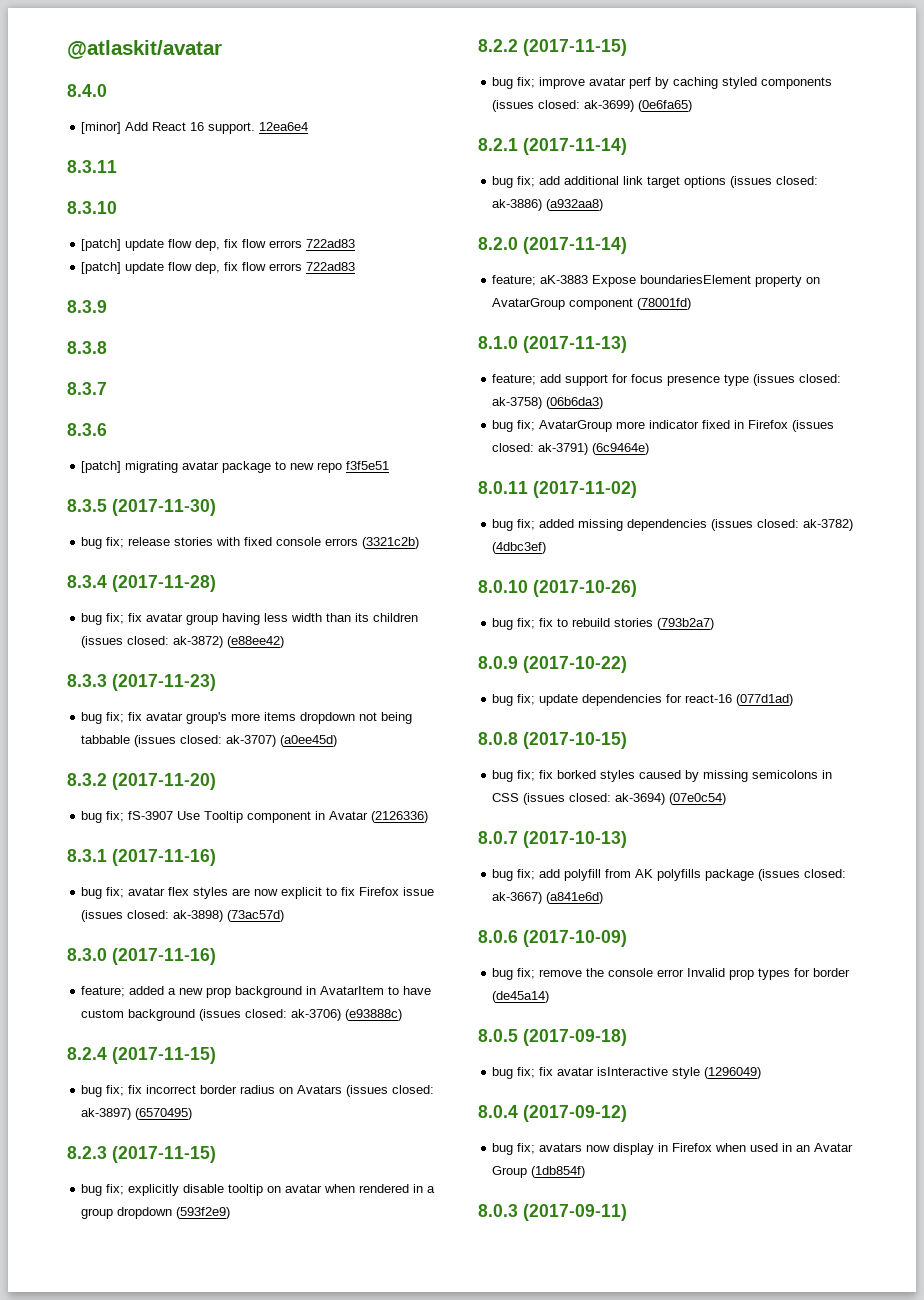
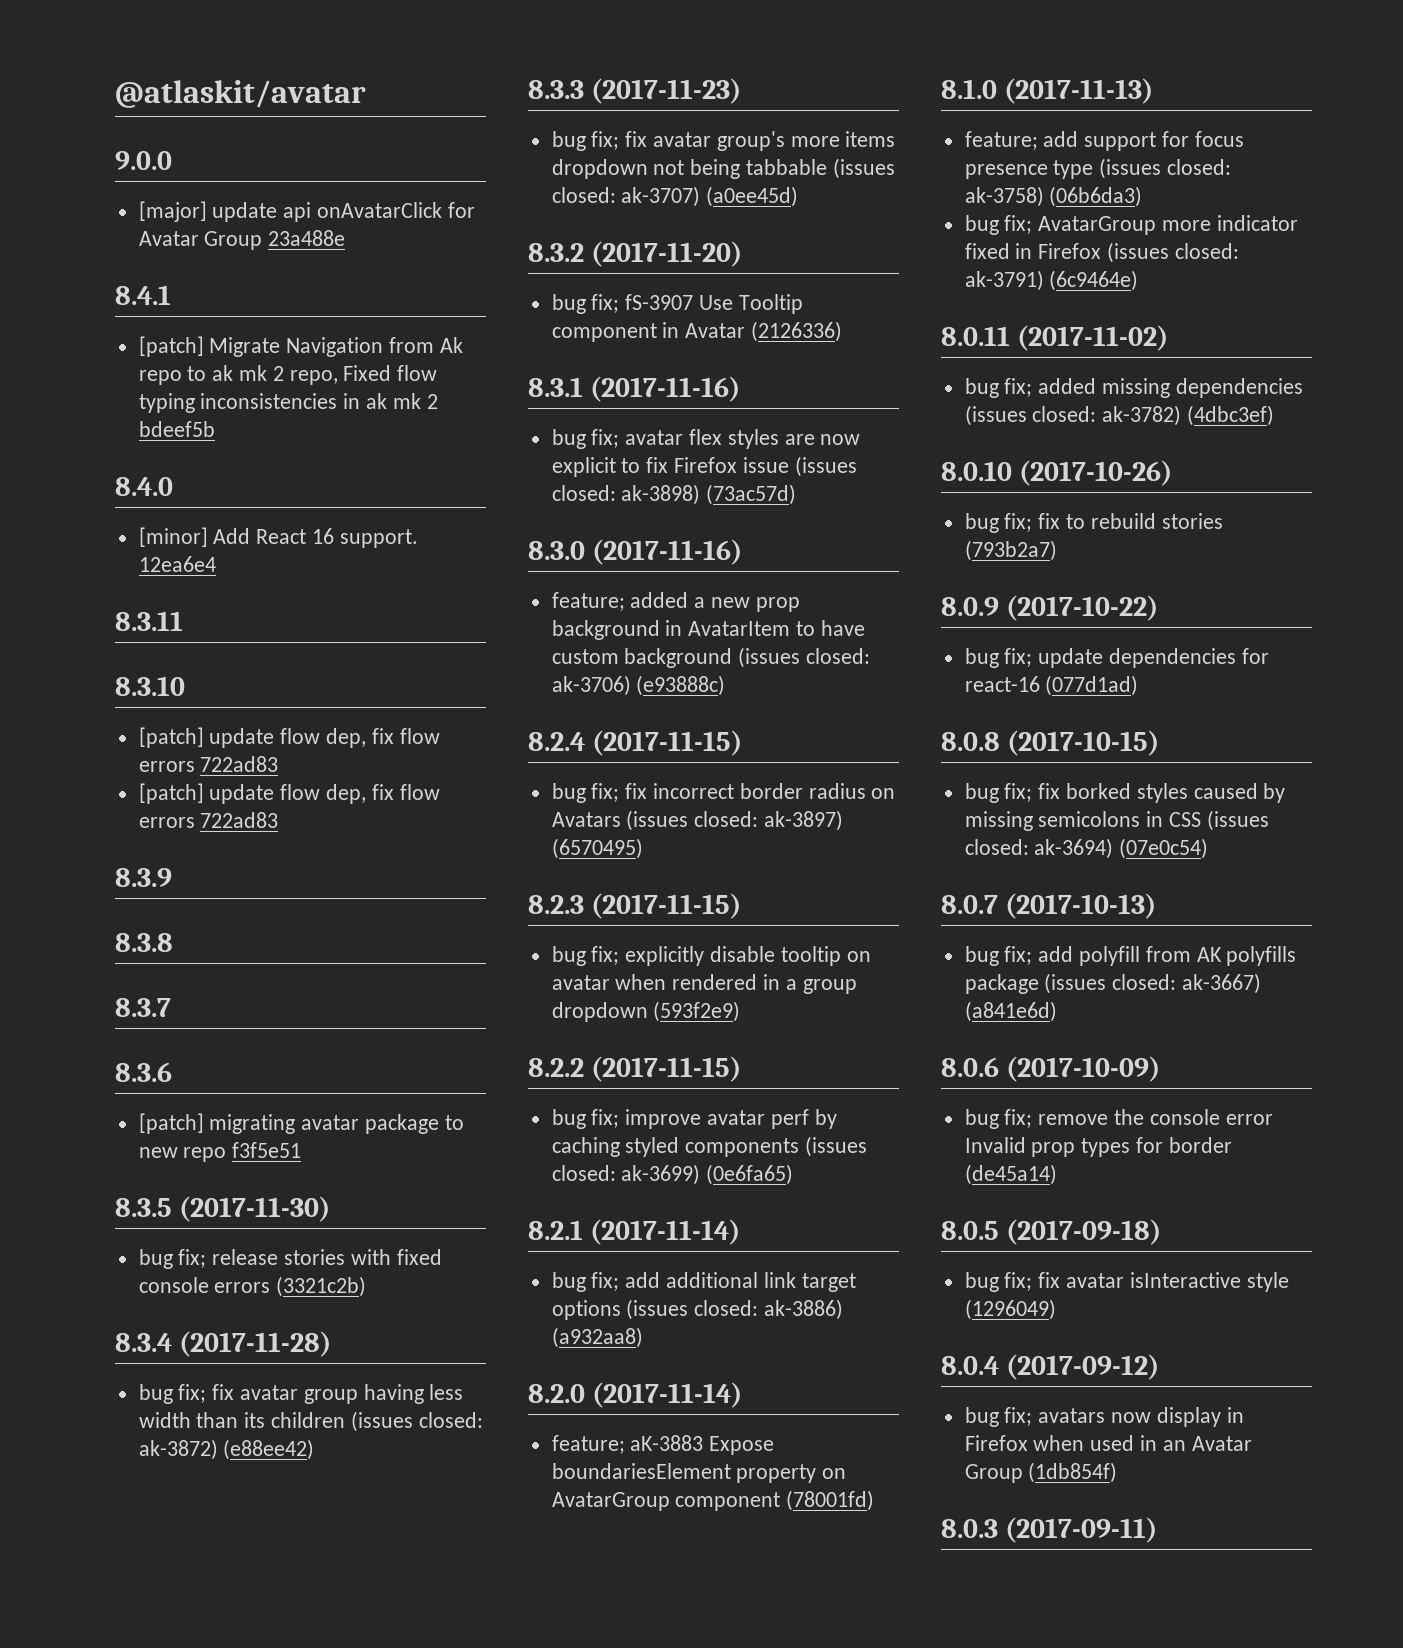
+ 9.0.0
+ [major] update api onAvatarClick for Avatar Group 23a488e
+ 8.4.1
+ [patch] Migrate Navigation from Ak repo to ak mk 2 repo, Fixed flow typing inconsistencies in ak mk 2 bdeef5b

